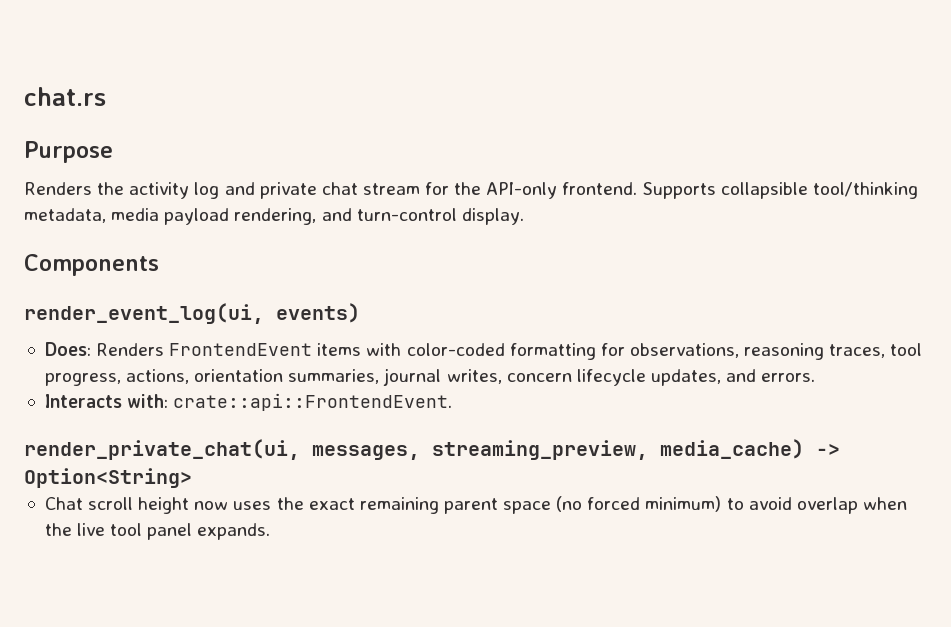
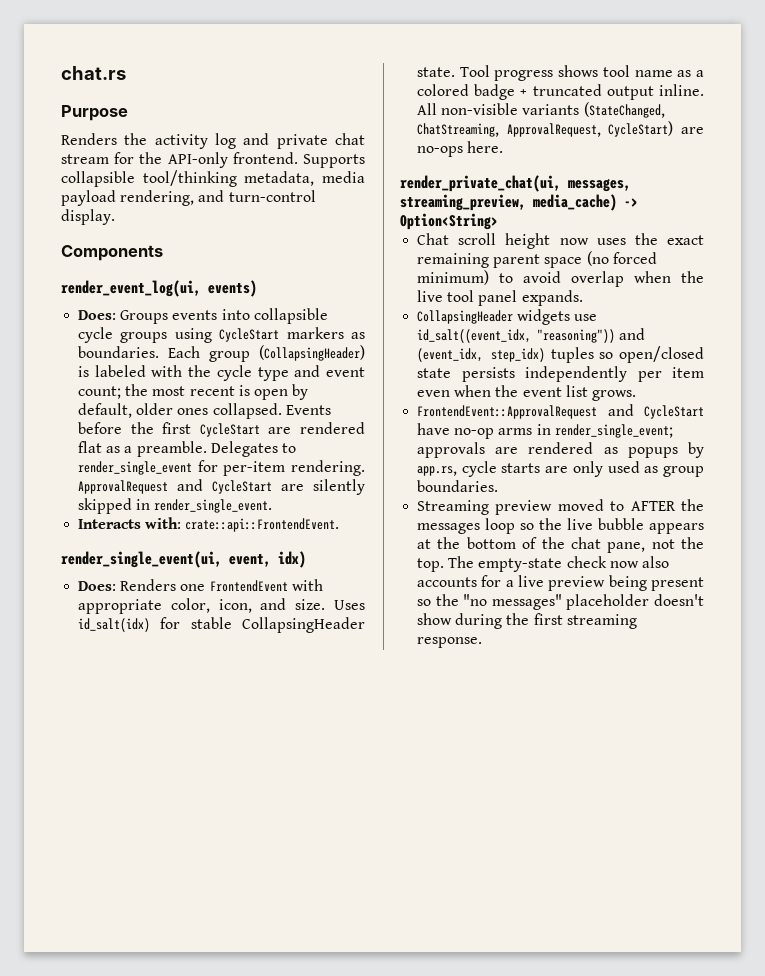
- Does: Renders FrontendEvent items with color-coded formatting for observations, reasoning traces, tool progress, actions, orientation summaries, journal writes, concern lifecycle updates, and errors.
+ Does: Groups events into collapsible cycle groups using CycleStart markers as boundaries. Each group (CollapsingHeader) is labeled with the cycle type and event count; the most recent is open by default, older ones collapsed. Events before the first CycleStart are rendered flat as a preamble. Delegates to render_single_event for per-item rendering. ApprovalRequest and CycleStart are silently skipped in render_single_event.
  Interacts with: crate::api::FrontendEvent.
+ render_single_event(ui, event, idx)
+ Does: Renders one FrontendEvent with appropriate color, icon, and size. Uses id_salt(idx) for stable CollapsingHeader state. Tool progress shows tool name as a colored badge + truncated output inline. All non-visible variants (StateChanged, ChatStreaming, ApprovalRequest, CycleStart) are no-ops here.
+ CollapsingHeader widgets use id_salt((event_idx, "reasoning")) and (event_idx, step_idx) tuples so open/closed state persists independently per item even when the event list grows.
+ FrontendEvent::ApprovalRequest and CycleStart have no-op arms in render_single_event; approvals are rendered as popups by app.rs, cycle starts are only used as group boundaries.
+ Streaming preview moved to AFTER the messages loop so the live bubble appears at the bottom of the chat pane, not the top. The empty-state check now also accounts for a live preview being present so the "no messages" placeholder doesn't show during the first streaming response.

